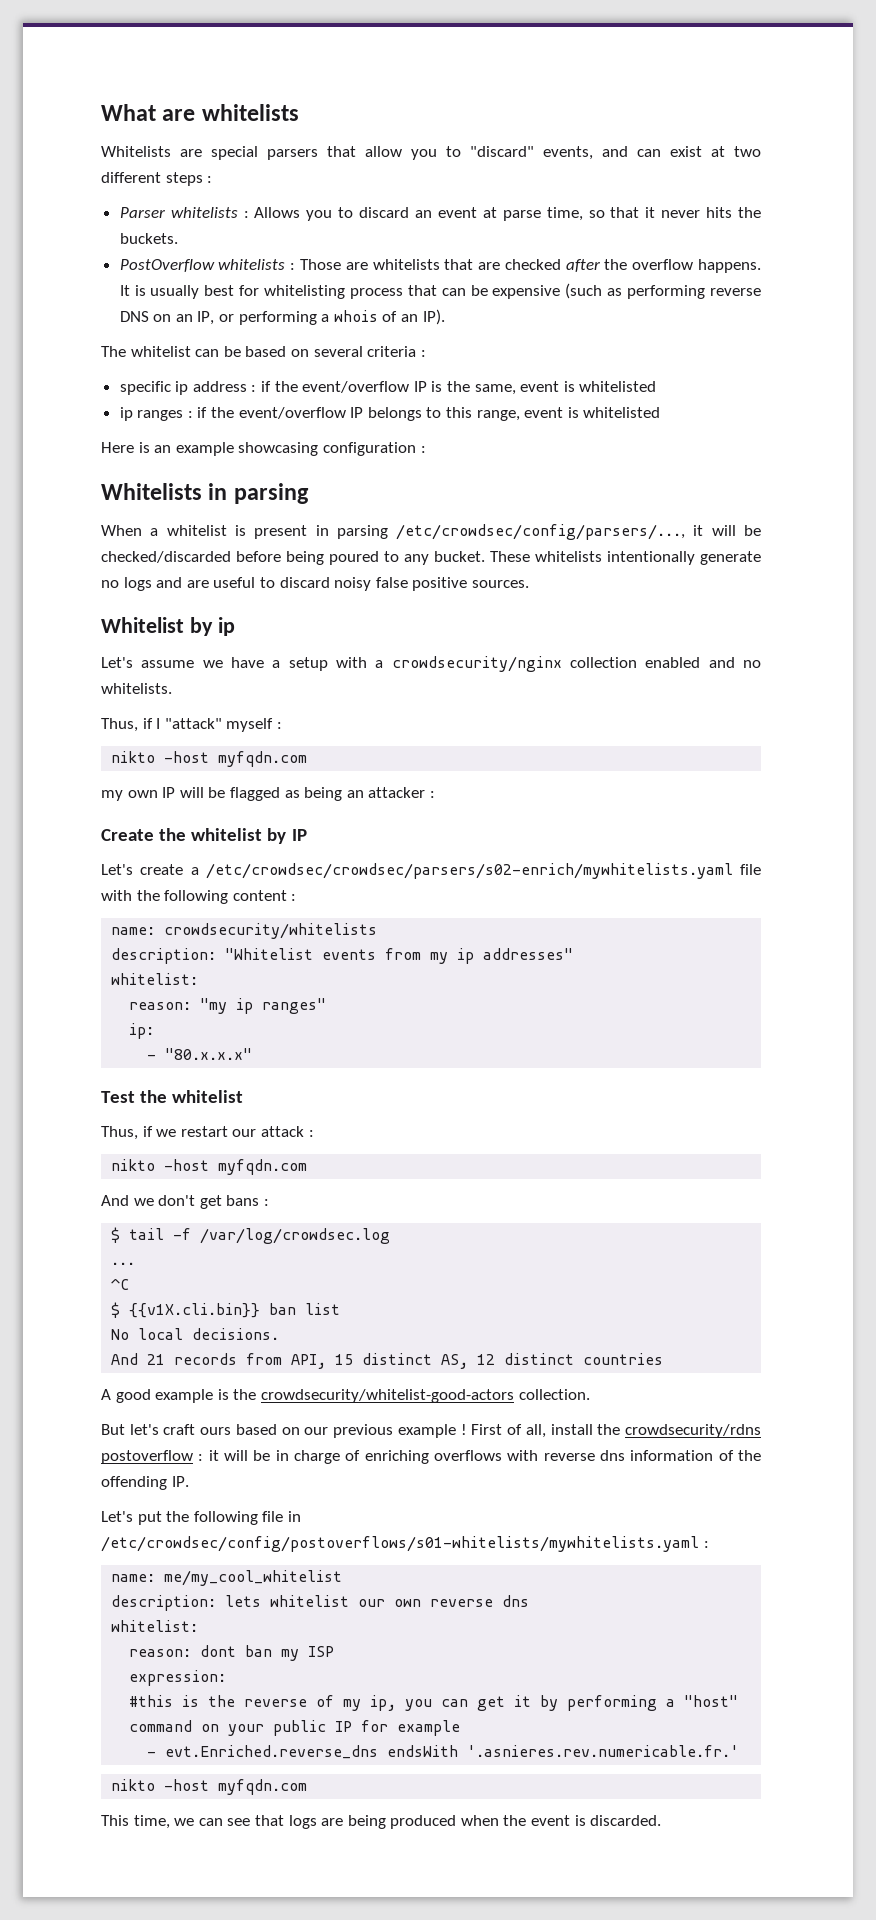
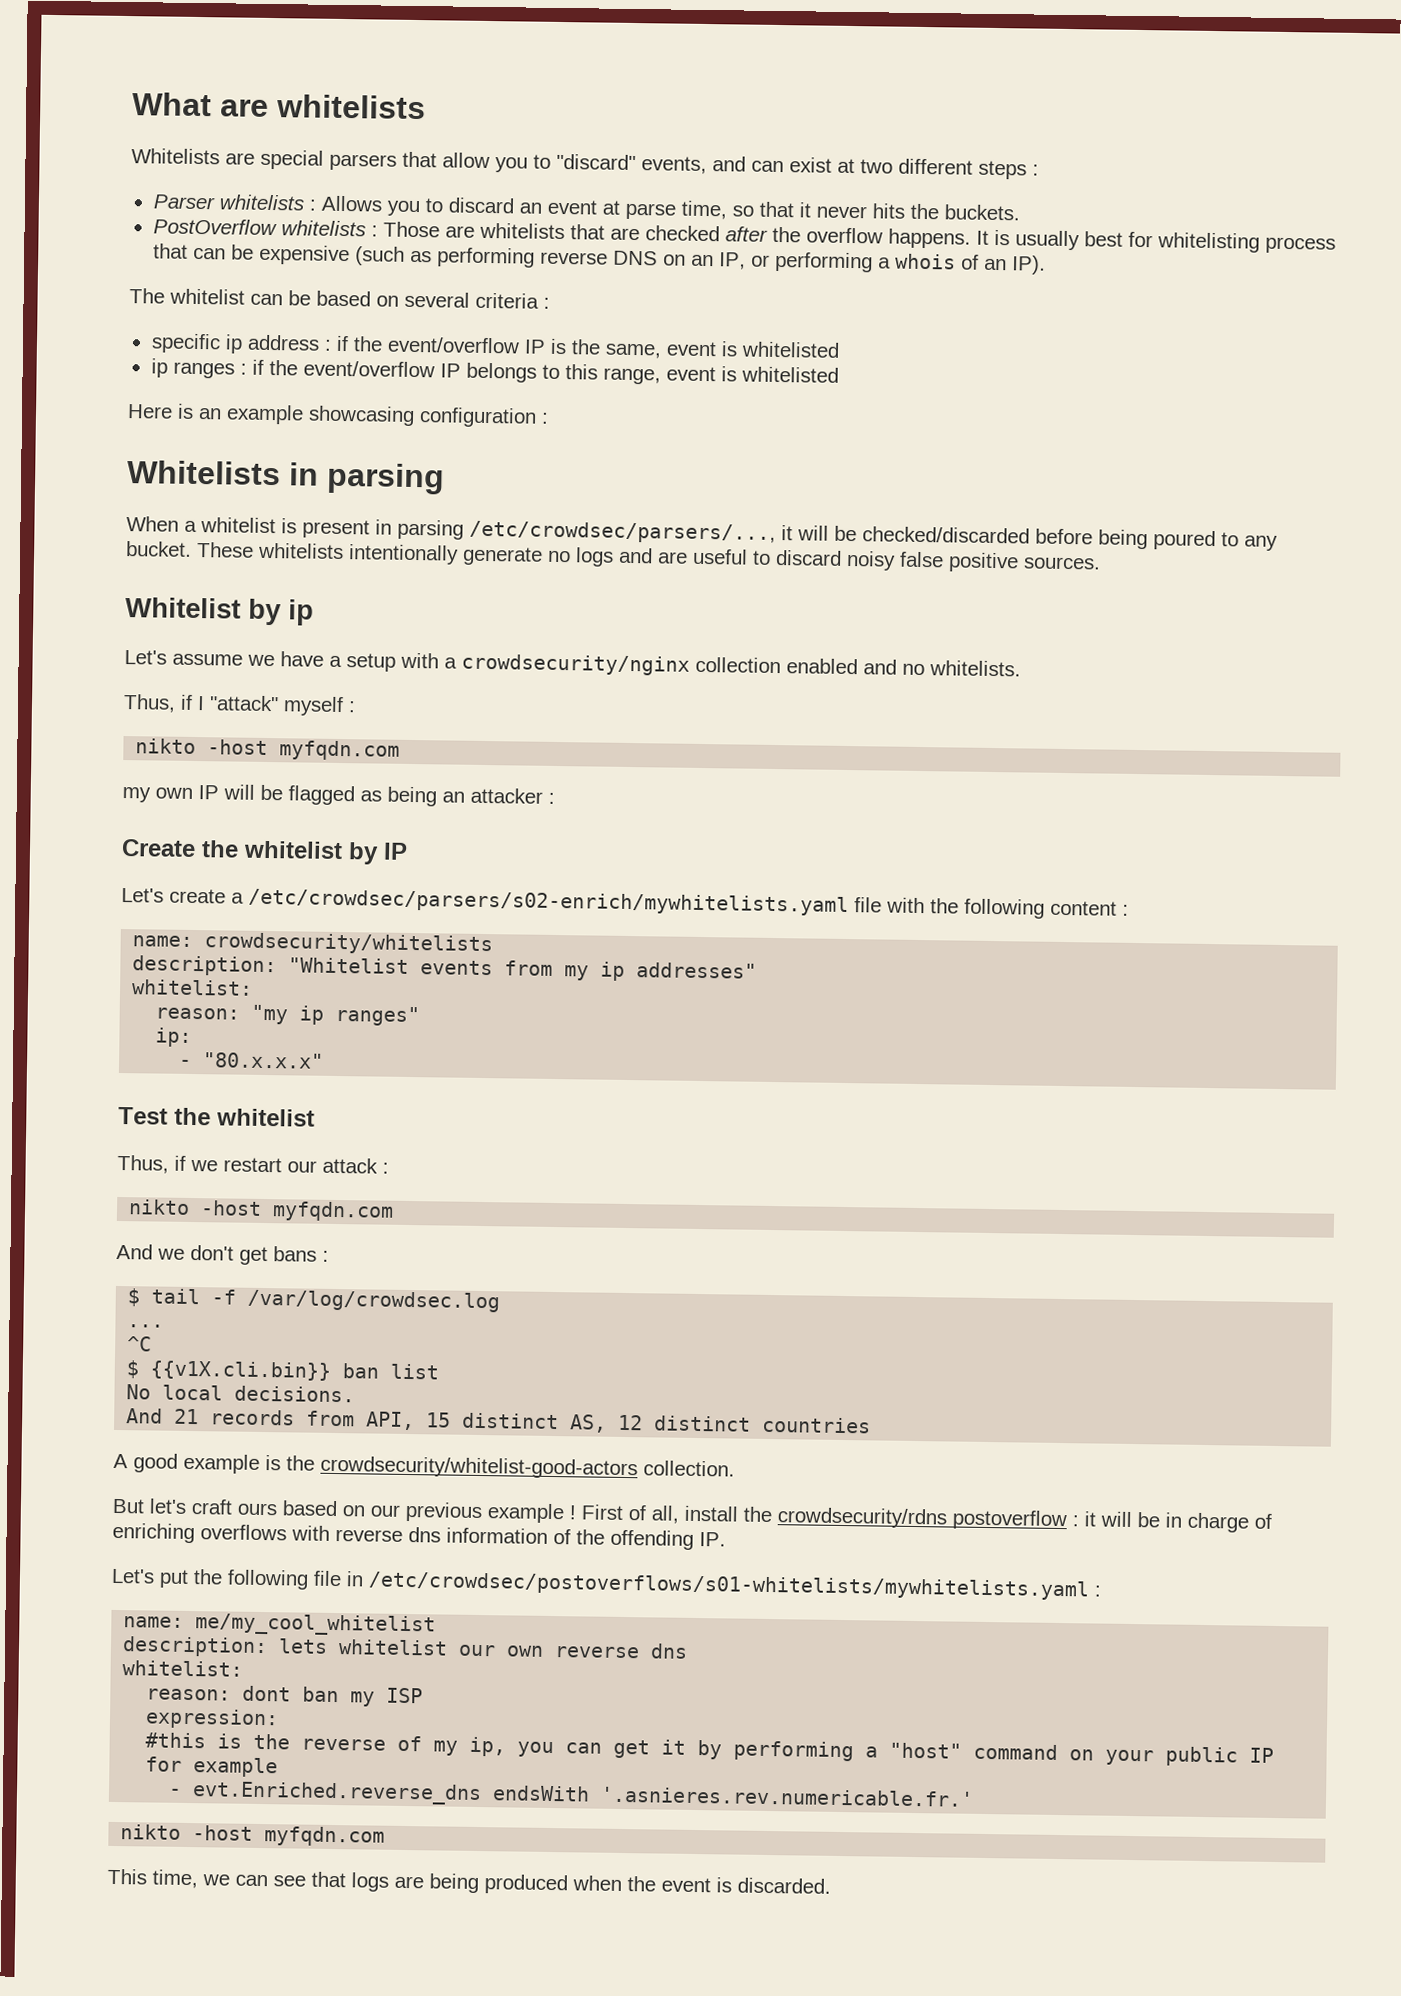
- When a whitelist is present in parsing /etc/crowdsec/config/parsers/..., it will be checked/discarded before being poured to any bucket.
+ When a whitelist is present in parsing /etc/crowdsec/parsers/..., it will be checked/discarded before being poured to any bucket.
- Let's create a /etc/crowdsec/crowdsec/parsers/s02-enrich/mywhitelists.yaml file with the following content :
+ Let's create a /etc/crowdsec/parsers/s02-enrich/mywhitelists.yaml file with the following content :
- Let's put the following file in /etc/crowdsec/config/postoverflows/s01-whitelists/mywhitelists.yaml :
+ Let's put the following file in /etc/crowdsec/postoverflows/s01-whitelists/mywhitelists.yaml :

